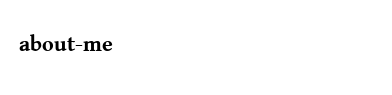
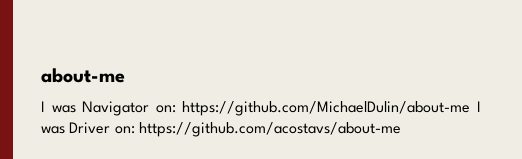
+ I was Navigator on: https://github.com/MichaelDulin/about-me I was Driver on: https://github.com/acostavs/about-me

